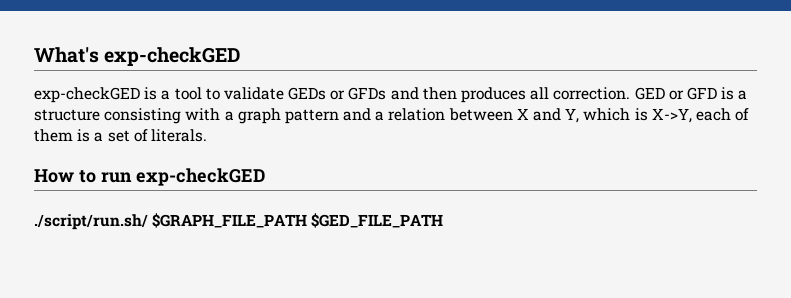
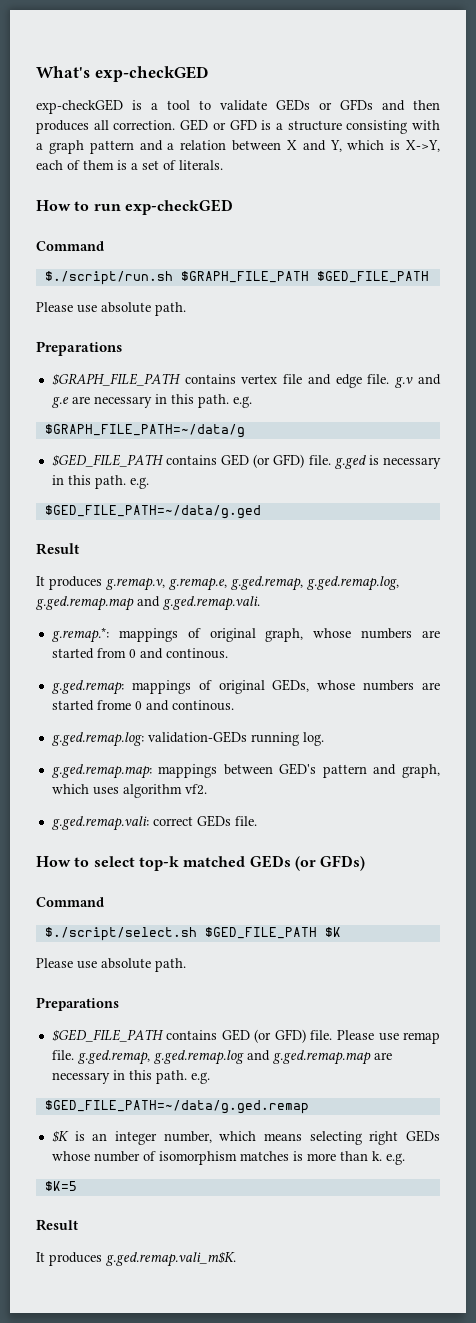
  How to run exp-checkGED
- ./script/run.sh/ $GRAPH_FILE_PATH $GED_FILE_PATH
+ Command
+ $./script/run.sh $GRAPH_FILE_PATH $GED_FILE_PATH
+ Please use absolute path.
+ Preparations
+ $GRAPH_FILE_PATH contains vertex file and edge file. g.v and g.e are necessary in this path. e.g.
+ $GRAPH_FILE_PATH=~/data/g
+ $GED_FILE_PATH contains GED (or GFD) file. g.ged is necessary in this path. e.g.
+ $GED_FILE_PATH=~/data/g.ged
+ Result
+ It produces g.remap.v, g.remap.e, g.ged.remap, g.ged.remap.log, g.ged.remap.map and g.ged.remap.vali.
+ g.remap.*: mappings of original graph, whose numbers are started from 0 and continous.
+ g.ged.remap: mappings of original GEDs, whose numbers are started frome 0 and continous.
+ g.ged.remap.log: validation-GEDs running log.
+ g.ged.remap.map: mappings between GED's pattern and graph, which uses algorithm vf2.
+ g.ged.remap.vali: correct GEDs file.
+ How to select top-k matched GEDs (or GFDs)
+ Command
+ $./script/select.sh $GED_FILE_PATH $K
+ Please use absolute path.
+ Preparations
+ $GED_FILE_PATH contains GED (or GFD) file. Please use remap file. g.ged.remap, g.ged.remap.log and g.ged.remap.map are necessary in this path. e.g.
+ $GED_FILE_PATH=~/data/g.ged.remap
+ $K is an integer number, which means selecting right GEDs whose number of isomorphism matches is more than k. e.g.
+ $K=5
+ Result
+ It produces g.ged.remap.vali_m$K.

